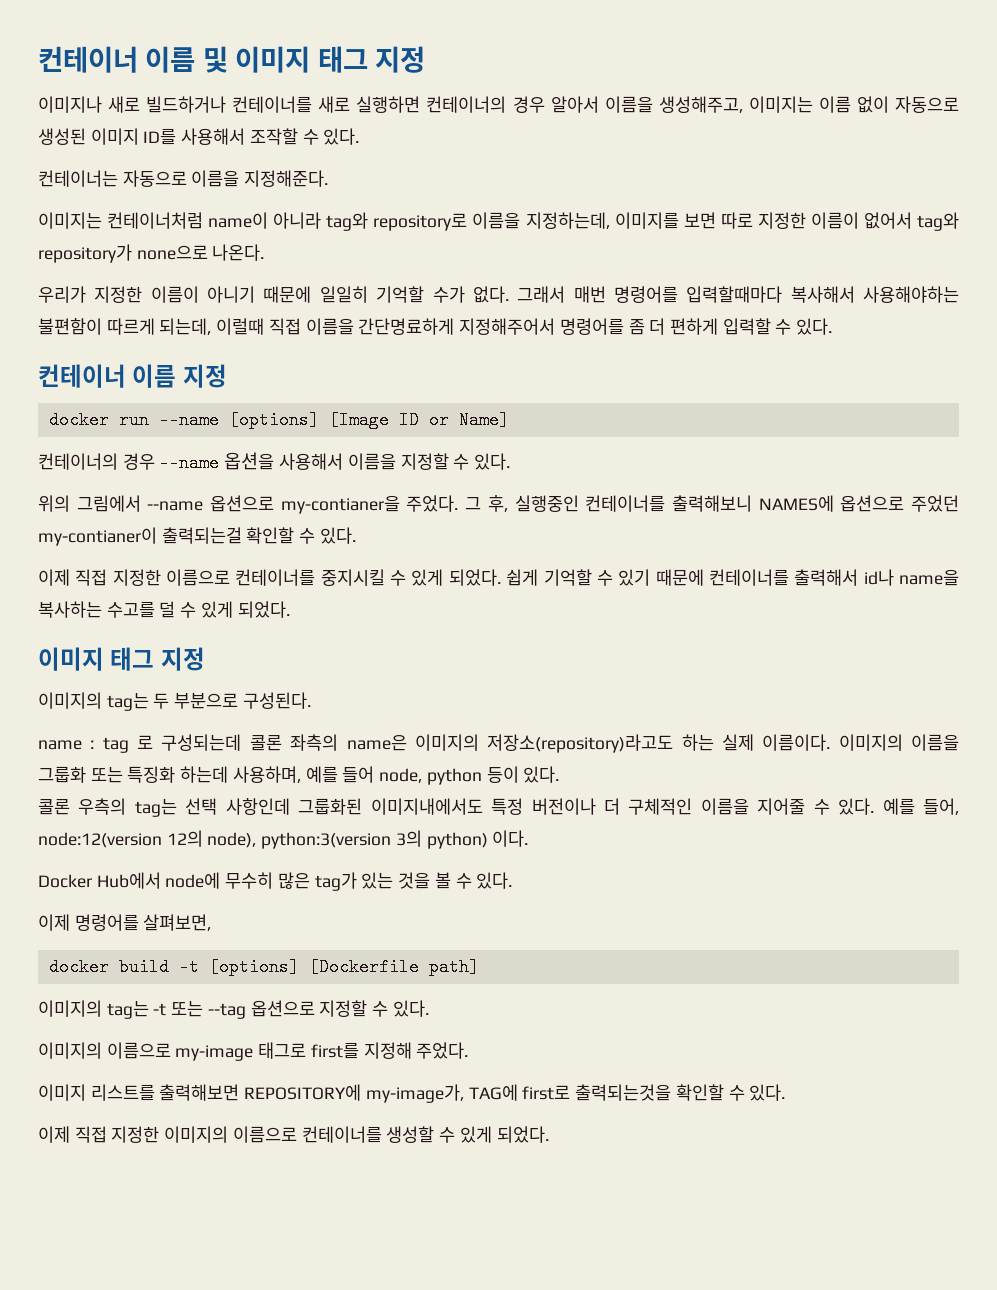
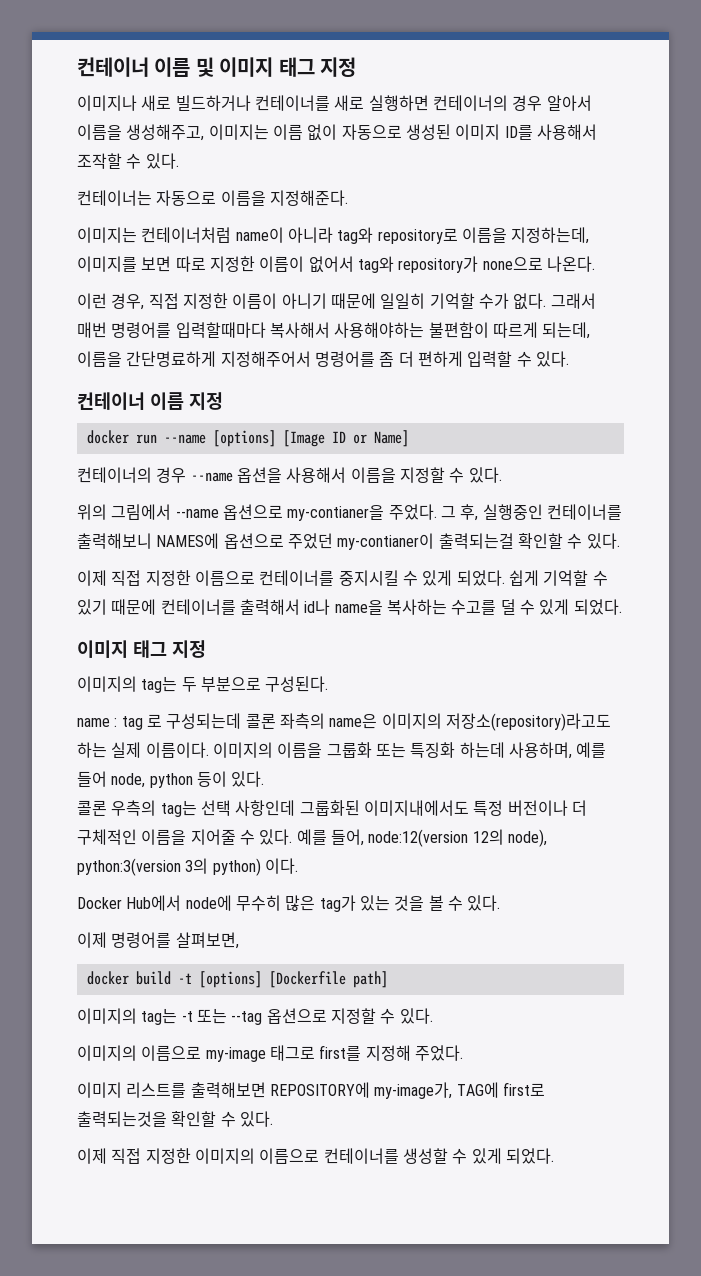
- 우리가 지정한 이름이 아니기 때문에 일일히 기억할 수가 없다.
+ 이런 경우, 직접 지정한 이름이 아니기 때문에 일일히 기억할 수가 없다.
- 그래서 매번 명령어를 입력할때마다 복사해서 사용해야하는 불편함이 따르게 되는데, 이럴때 직접 이름을 간단명료하게 지정해주어서 명령어를 좀 더 편하게 입력할 수 있다.
+ 그래서 매번 명령어를 입력할때마다 복사해서 사용해야하는 불편함이 따르게 되는데, 이름을 간단명료하게 지정해주어서 명령어를 좀 더 편하게 입력할 수 있다.

